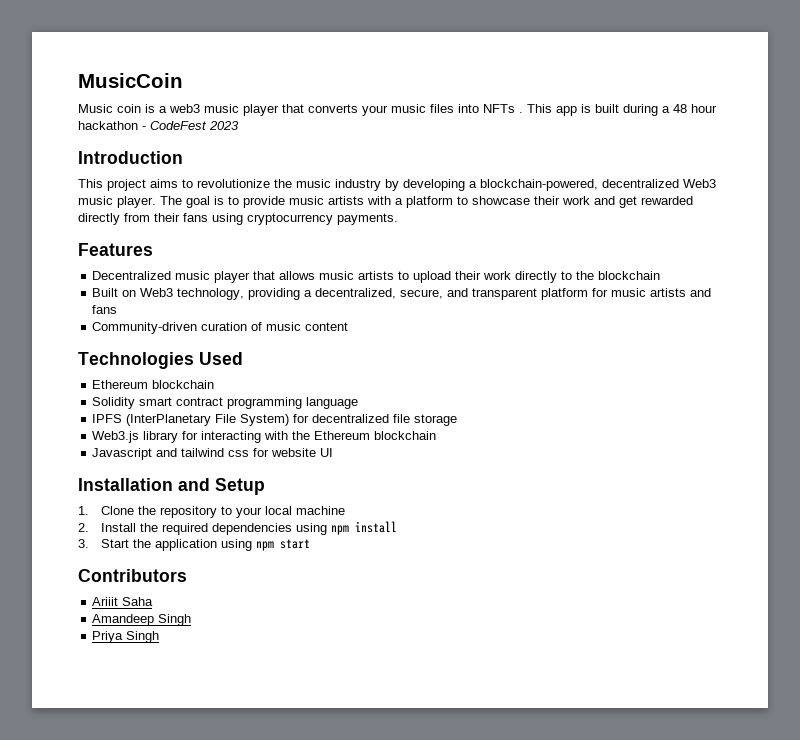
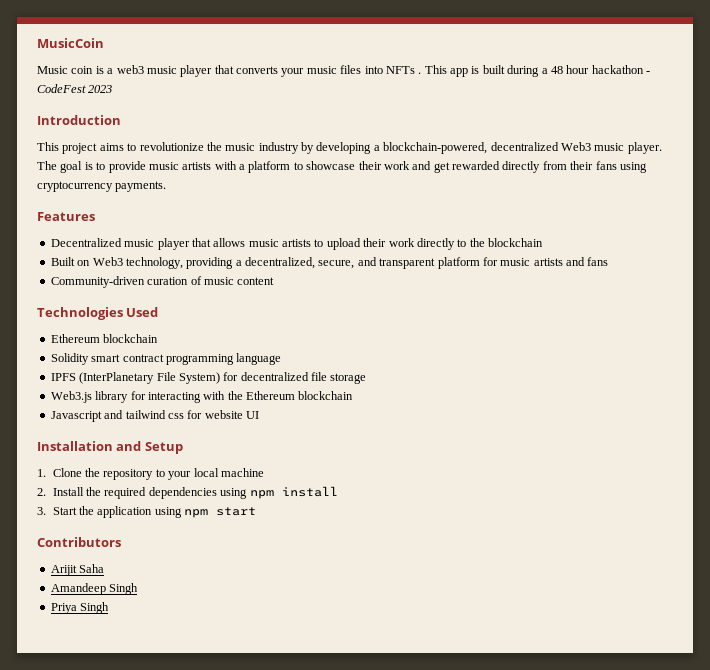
- Ariiit Saha
+ Arijit Saha

